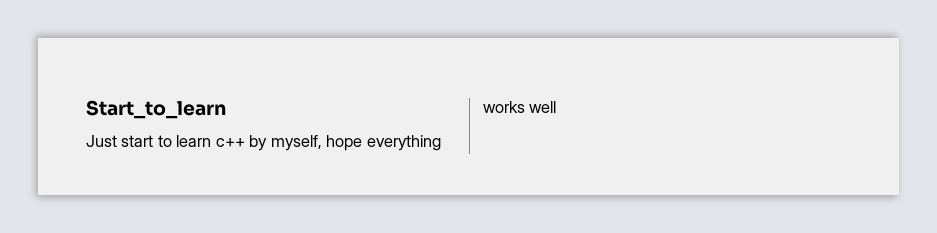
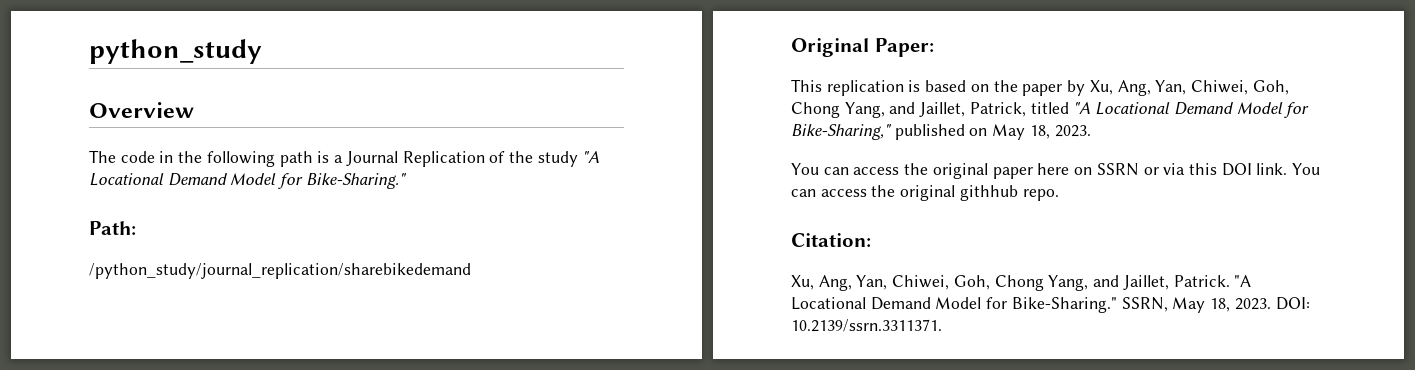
- Start_to_learn
- Just start to learn c++ by myself, hope everything works well
+ python_study
+ Overview
+ The code in the following path is a Journal Replication of the study "A Locational Demand Model for Bike-Sharing."
+ Path:
+ /python_study/journal_replication/sharebikedemand
+ Original Paper:
+ This replication is based on the paper by Xu, Ang, Yan, Chiwei, Goh, Chong Yang, and Jaillet, Patrick, titled "A Locational Demand Model for Bike-Sharing," published on May 18, 2023.
+ You can access the original paper here on SSRN or via this DOI link. You can access the original githhub repo.
+ Citation:
+ Xu, Ang, Yan, Chiwei, Goh, Chong Yang, and Jaillet, Patrick. "A Locational Demand Model for Bike-Sharing." SSRN, May 18, 2023. DOI: 10.2139/ssrn.3311371.

